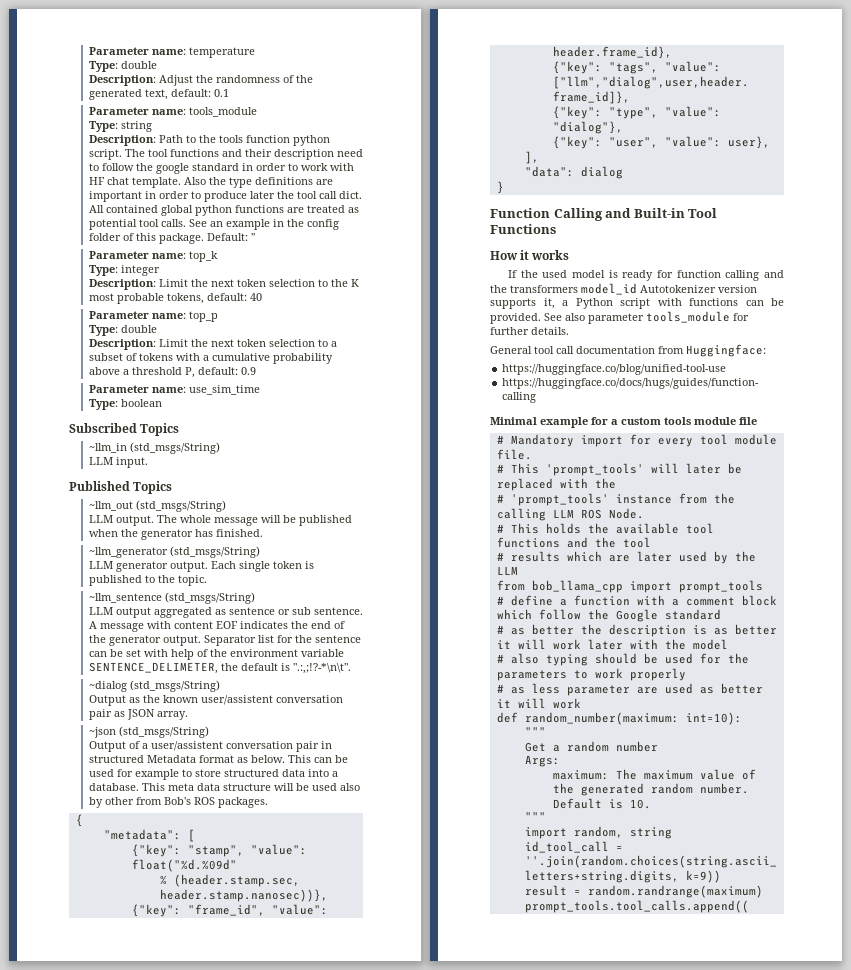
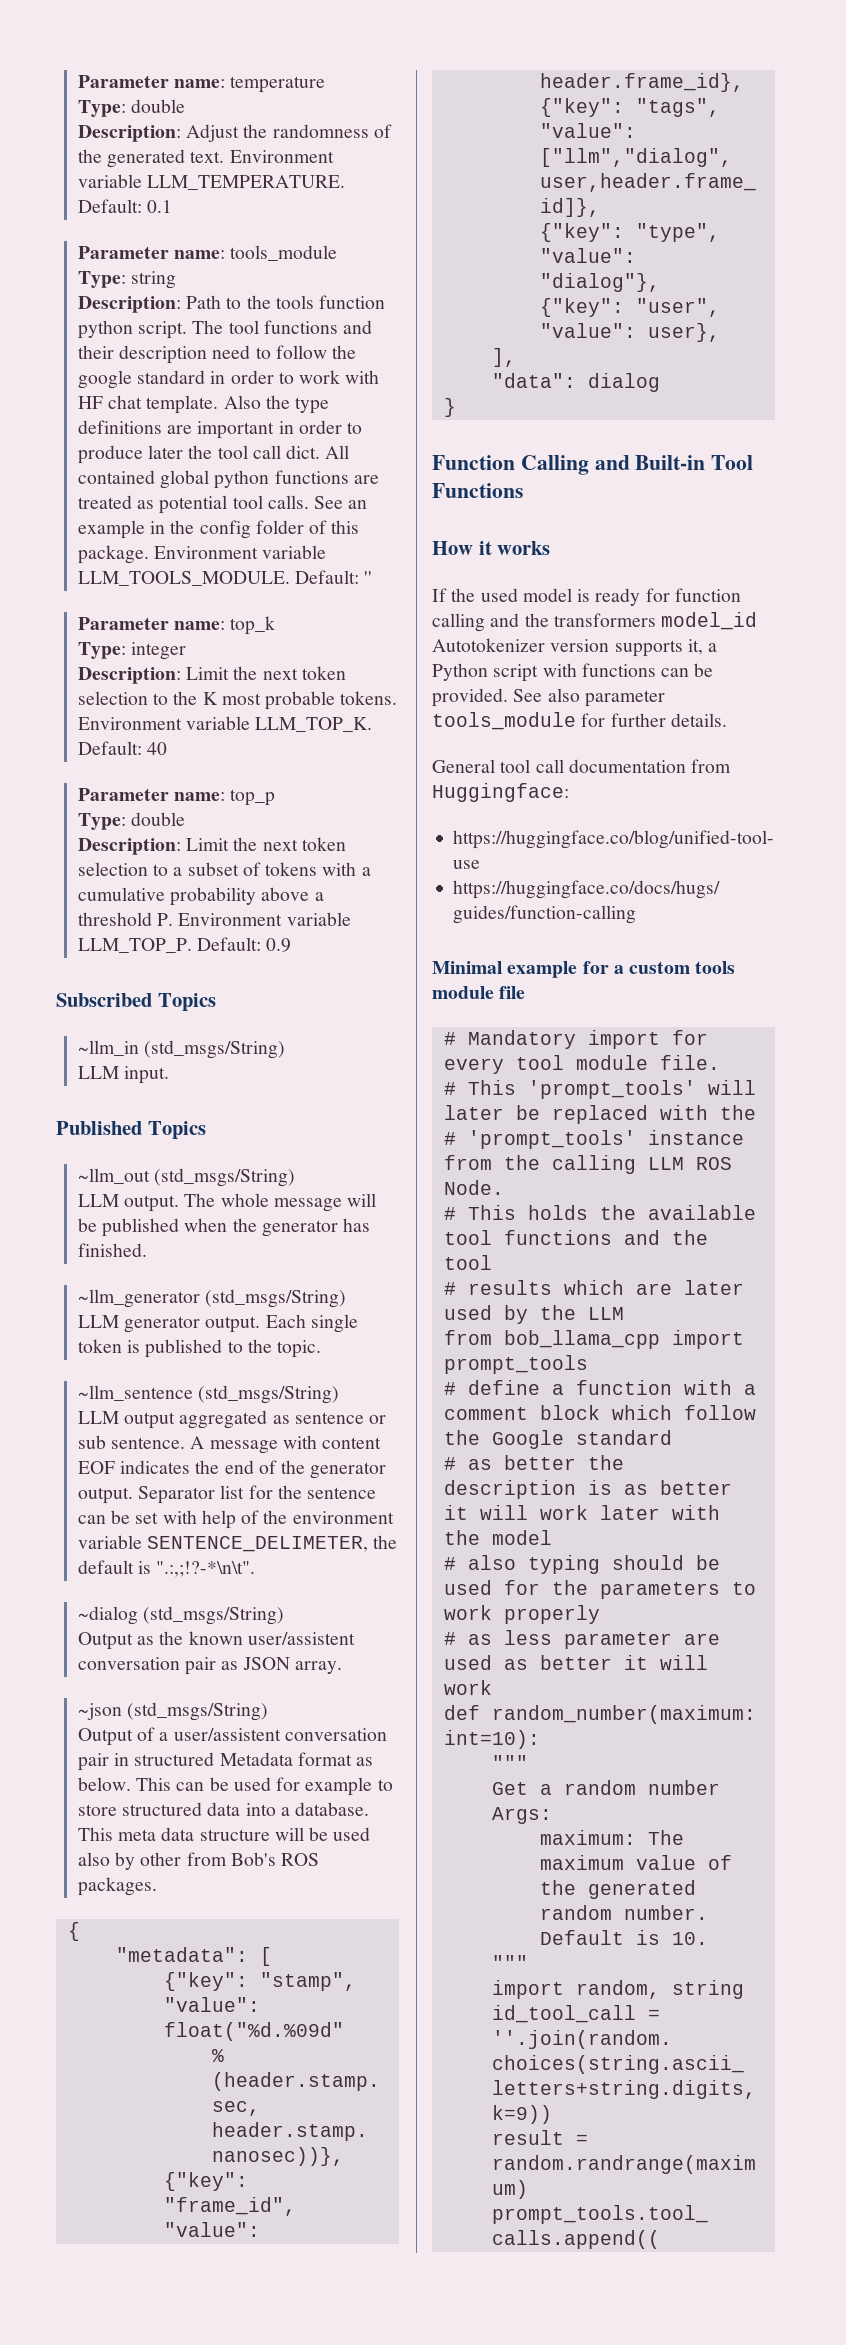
- Description: Adjust the randomness of the generated text, default: 0.1
+ Description: Adjust the randomness of the generated text. Environment variable LLM_TEMPERATURE. Default: 0.1
+ Environment variable LLM_TOOLS_MODULE.
- Description: Limit the next token selection to the K most probable tokens, default: 40
+ Description: Limit the next token selection to the K most probable tokens. Environment variable LLM_TOP_K. Default: 40
- Description: Limit the next token selection to a subset of tokens with a cumulative probability above a threshold P, default: 0.9
- Parameter name: use_sim_time
- Type: boolean
+ Description: Limit the next token selection to a subset of tokens with a cumulative probability above a threshold P. Environment variable LLM_TOP_P. Default: 0.9

